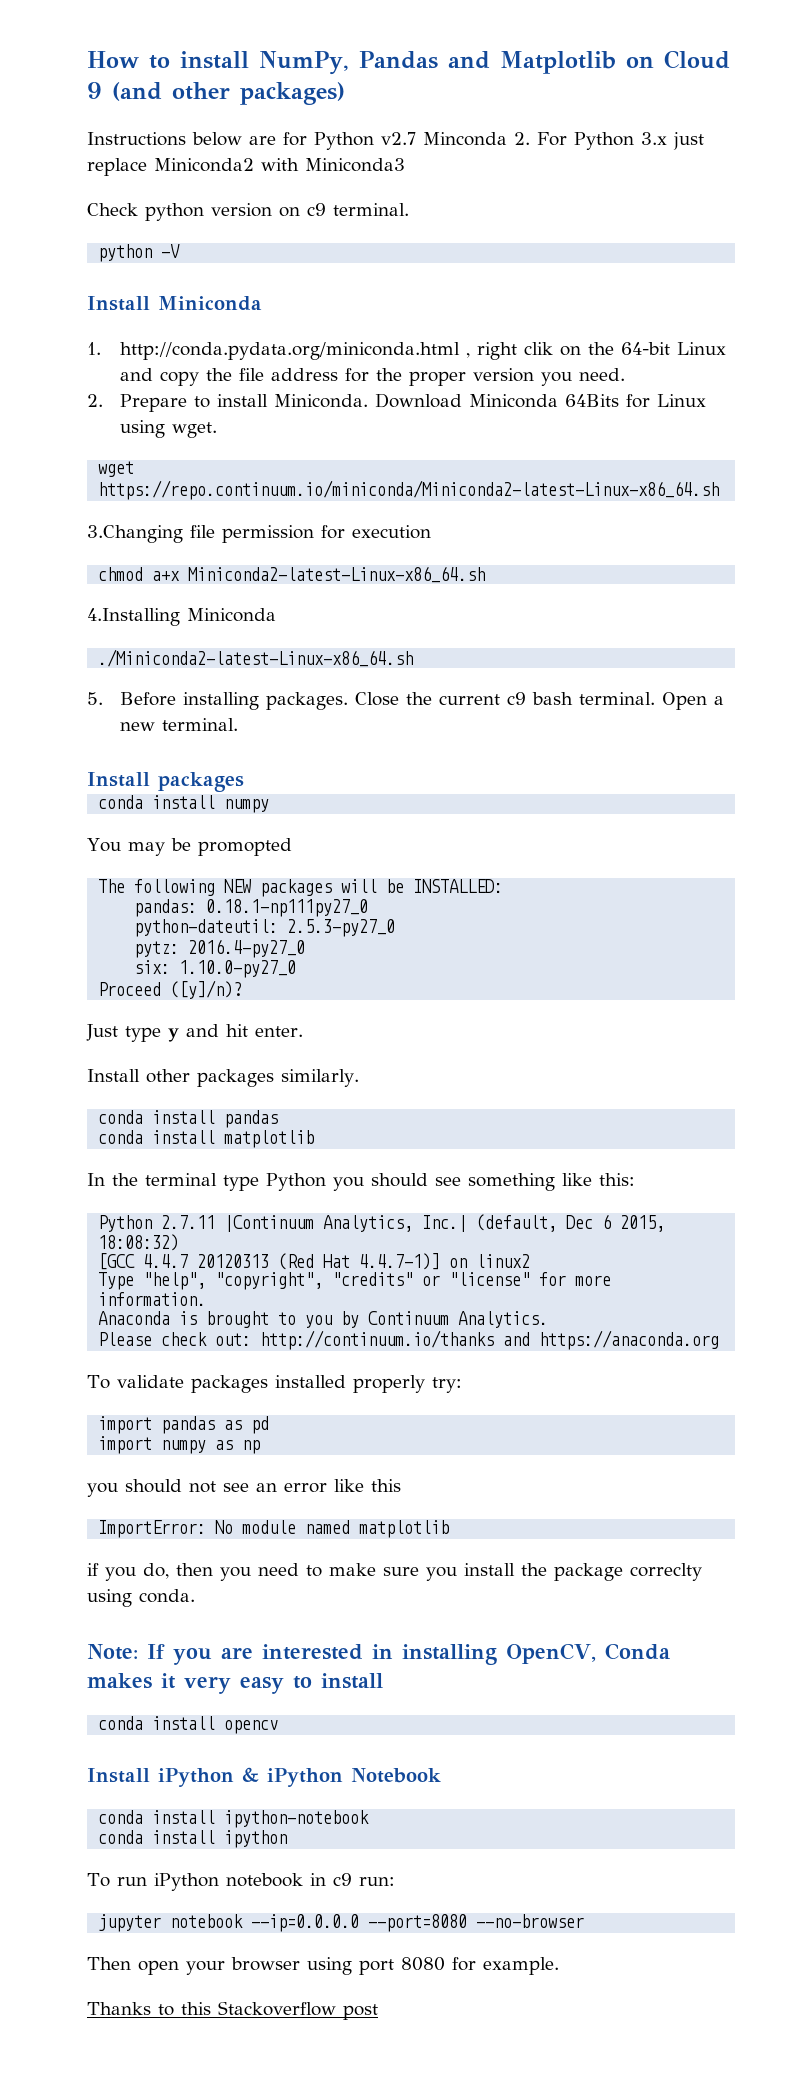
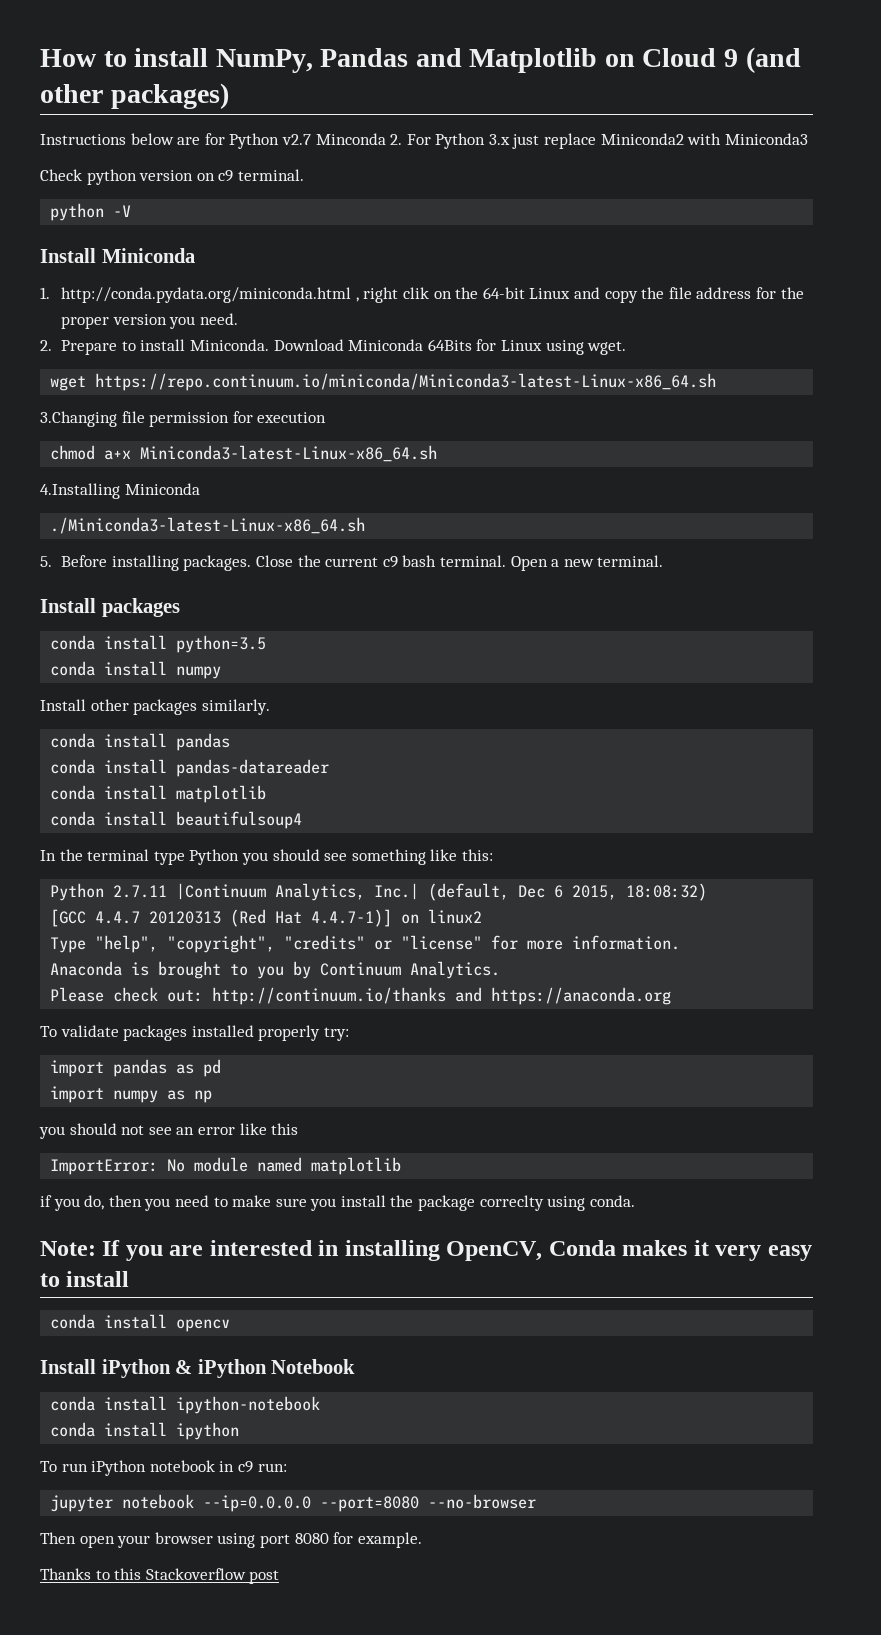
- wget https://repo.continuum.io/miniconda/Miniconda2-latest-Linux-x86_64.sh
+ wget https://repo.continuum.io/miniconda/Miniconda3-latest-Linux-x86_64.sh
- chmod a+x Miniconda2-latest-Linux-x86_64.sh
+ chmod a+x Miniconda3-latest-Linux-x86_64.sh
- ./Miniconda2-latest-Linux-x86_64.sh
+ ./Miniconda3-latest-Linux-x86_64.sh
+ conda install python=3.5
- You may be promopted
- The following NEW packages will be INSTALLED:
- pandas: 0.18.1-np111py27_0
- python-dateutil: 2.5.3-py27_0
- pytz: 2016.4-py27_0
- six: 1.10.0-py27_0
- Proceed ([y]/n)?
- Just type y and hit enter.
+ conda install pandas-datareader
+ conda install beautifulsoup4

